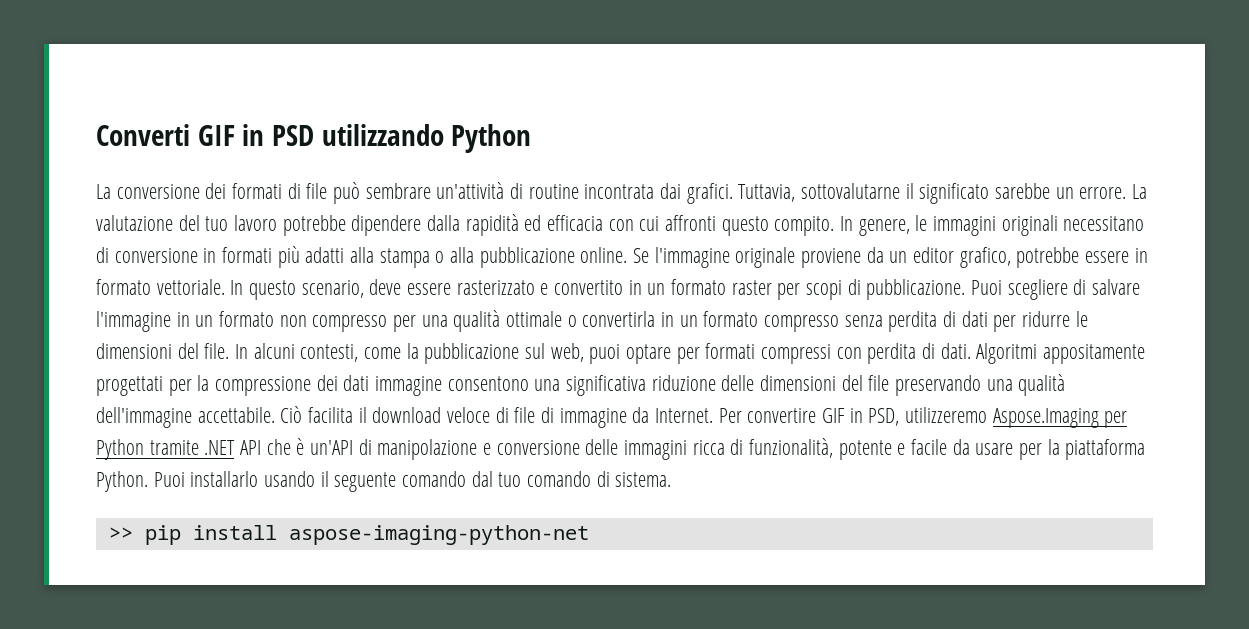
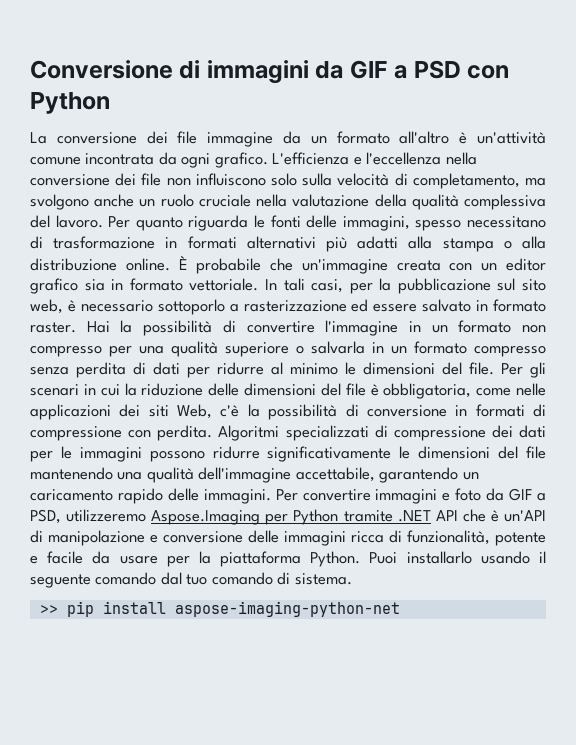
- Converti GIF in PSD utilizzando Python
- La conversione dei formati di file può sembrare un'attività di routine incontrata dai grafici. Tuttavia, sottovalutarne il significato sarebbe un errore. La valutazione del tuo lavoro potrebbe dipendere dalla rapidità ed efficacia con cui affronti questo compito. In genere, le immagini originali necessitano di conversione in formati più adatti alla stampa o alla pubblicazione online. Se l'immagine originale proviene da un editor grafico, potrebbe essere in formato vettoriale. In questo scenario, deve essere rasterizzato e convertito in un formato raster per scopi di pubblicazione. Puoi scegliere di salvare l'immagine in un formato non compresso per una qualità ottimale o convertirla in un formato compresso senza perdita di dati per ridurre le dimensioni del file.
+ Conversione di immagini da GIF a PSD con Python
+ La conversione dei file immagine da un formato all'altro è un'attività comune incontrata da ogni grafico. L'efficienza e l'eccellenza nella conversione dei file non influiscono solo sulla velocità di completamento, ma svolgono anche un ruolo cruciale nella valutazione della qualità complessiva del lavoro. Per quanto riguarda le fonti delle immagini, spesso necessitano di trasformazione in formati alternativi più adatti alla stampa o alla distribuzione online. È probabile che un'immagine creata con un editor grafico sia in formato vettoriale. In tali casi, per la pubblicazione sul sito web, è necessario sottoporlo a rasterizzazione ed essere salvato in formato raster. Hai la possibilità di convertire l'immagine in un formato non compresso per una qualità superiore o salvarla in un formato compresso senza perdita di dati per ridurre al minimo le dimensioni del file.
- In alcuni contesti, come la pubblicazione sul web, puoi optare per formati compressi con perdita di dati. Algoritmi appositamente progettati per la compressione dei dati immagine consentono una significativa riduzione delle dimensioni del file preservando una qualità dell'immagine accettabile. Ciò facilita il download veloce di file di immagine da Internet. Per convertire GIF in PSD, utilizzeremo Aspose.Imaging per Python tramite .NET API che è un'API di manipolazione e conversione delle immagini ricca di funzionalità, potente e facile da usare per la piattaforma Python.
+ Per gli scenari in cui la riduzione delle dimensioni del file è obbligatoria, come nelle applicazioni dei siti Web, c'è la possibilità di conversione in formati di compressione con perdita. Algoritmi specializzati di compressione dei dati per le immagini possono ridurre significativamente le dimensioni del file mantenendo una qualità dell'immagine accettabile, garantendo un caricamento rapido delle immagini. Per convertire immagini e foto da GIF a PSD, utilizzeremo Aspose.Imaging per Python tramite .NET API che è un'API di manipolazione e conversione delle immagini ricca di funzionalità, potente e facile da usare per la piattaforma Python.

